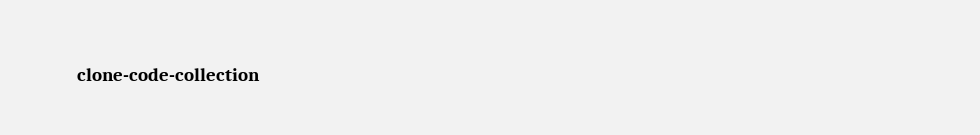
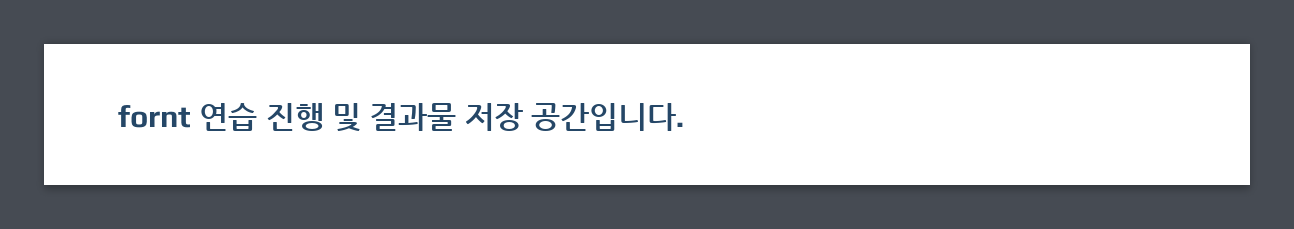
- clone-code-collection
+ fornt 연습 진행 및 결과물 저장 공간입니다.

